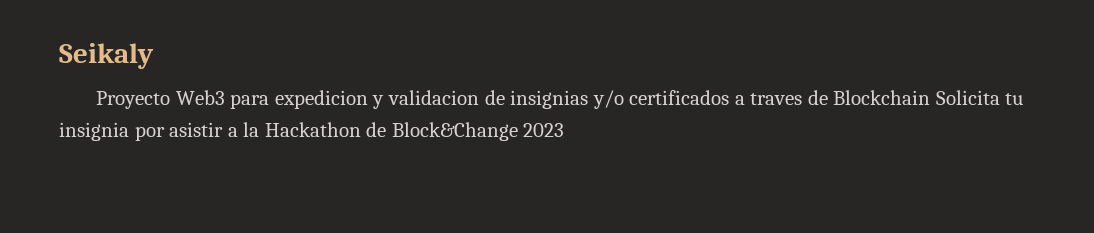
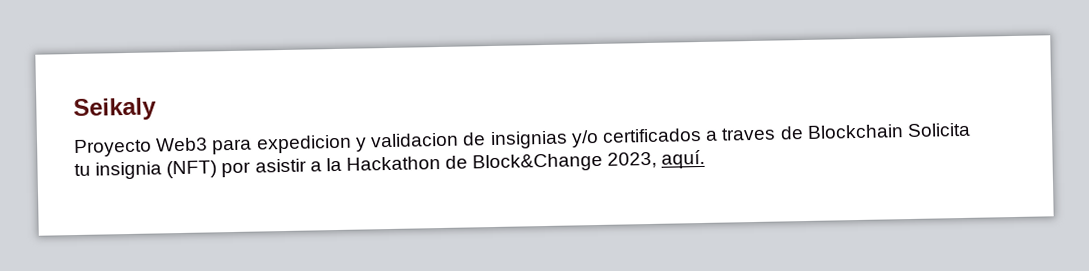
- Proyecto Web3 para expedicion y validacion de insignias y/o certificados a traves de Blockchain Solicita tu insignia por asistir a la Hackathon de Block&Change 2023
+ Proyecto Web3 para expedicion y validacion de insignias y/o certificados a traves de Blockchain Solicita tu insignia (NFT) por asistir a la Hackathon de Block&Change 2023, aquí.

